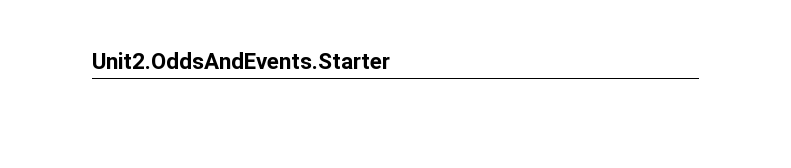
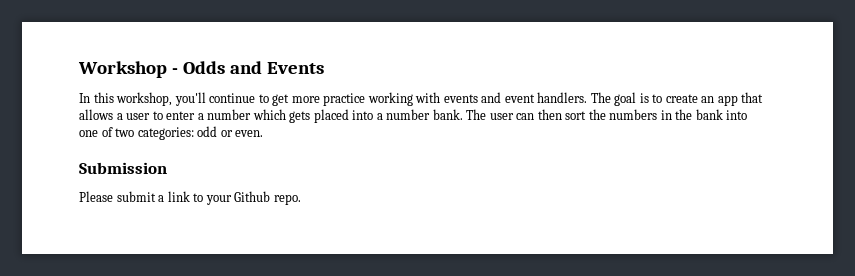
- Unit2.OddsAndEvents.Starter
+ Workshop - Odds and Events
+ In this workshop, you'll continue to get more practice working with events and event handlers. The goal is to create an app that allows a user to enter a number which gets placed into a number bank. The user can then sort the numbers in the bank into one of two categories: odd or even.
+ Submission
+ Please submit a link to your Github repo.

